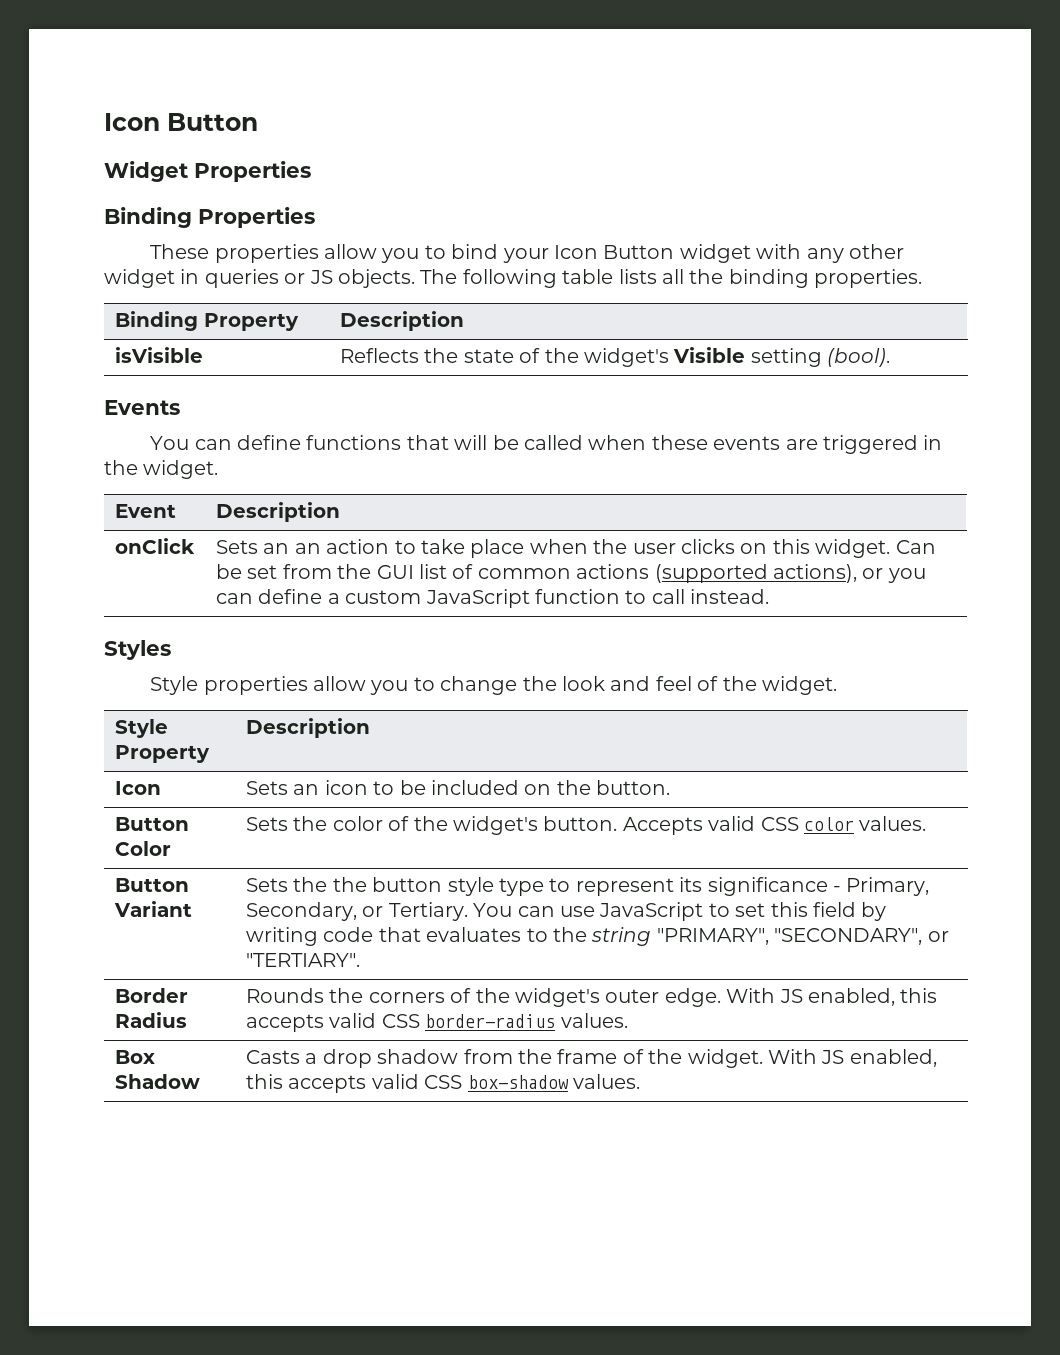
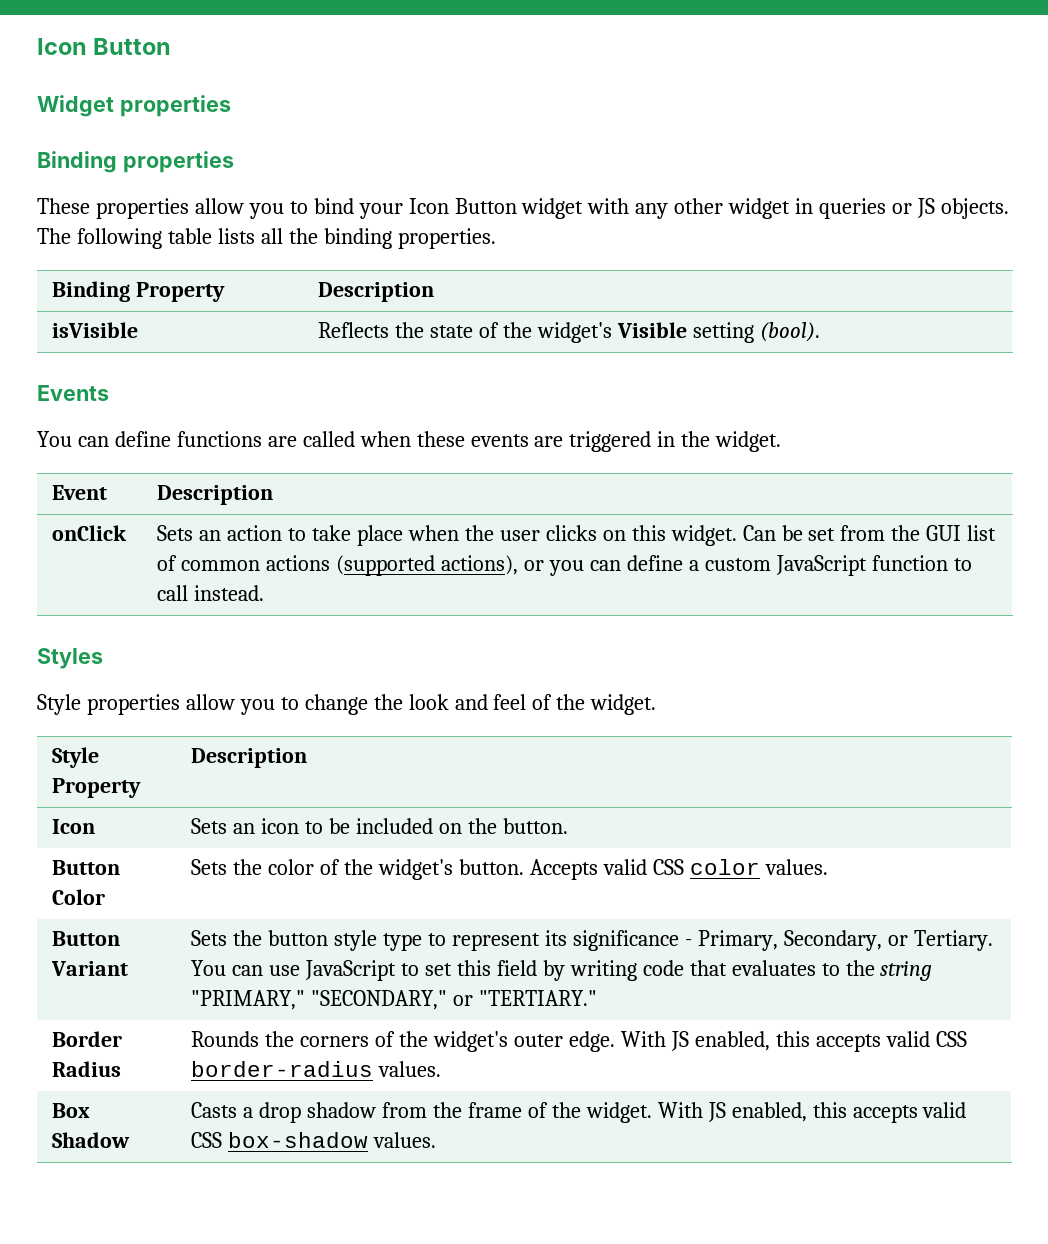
- Widget Properties
- Binding Properties
+ Widget properties
+ Binding properties
- You can define functions that will be called when these events are triggered in the widget.
+ You can define functions are called when these events are triggered in the widget.
- onClick | Sets an an action to take place when the user clicks on this widget. Can be set from the GUI list of common actions (supported actions), or you can define a custom JavaScript function to call instead.
+ onClick | Sets an action to take place when the user clicks on this widget. Can be set from the GUI list of common actions (supported actions), or you can define a custom JavaScript function to call instead.
- Button Variant | Sets the the button style type to represent its significance - Primary, Secondary, or Tertiary. You can use JavaScript to set this field by writing code that evaluates to the string "PRIMARY", "SECONDARY", or "TERTIARY".
+ Button Variant | Sets the button style type to represent its significance - Primary, Secondary, or Tertiary. You can use JavaScript to set this field by writing code that evaluates to the string "PRIMARY," "SECONDARY," or "TERTIARY."

